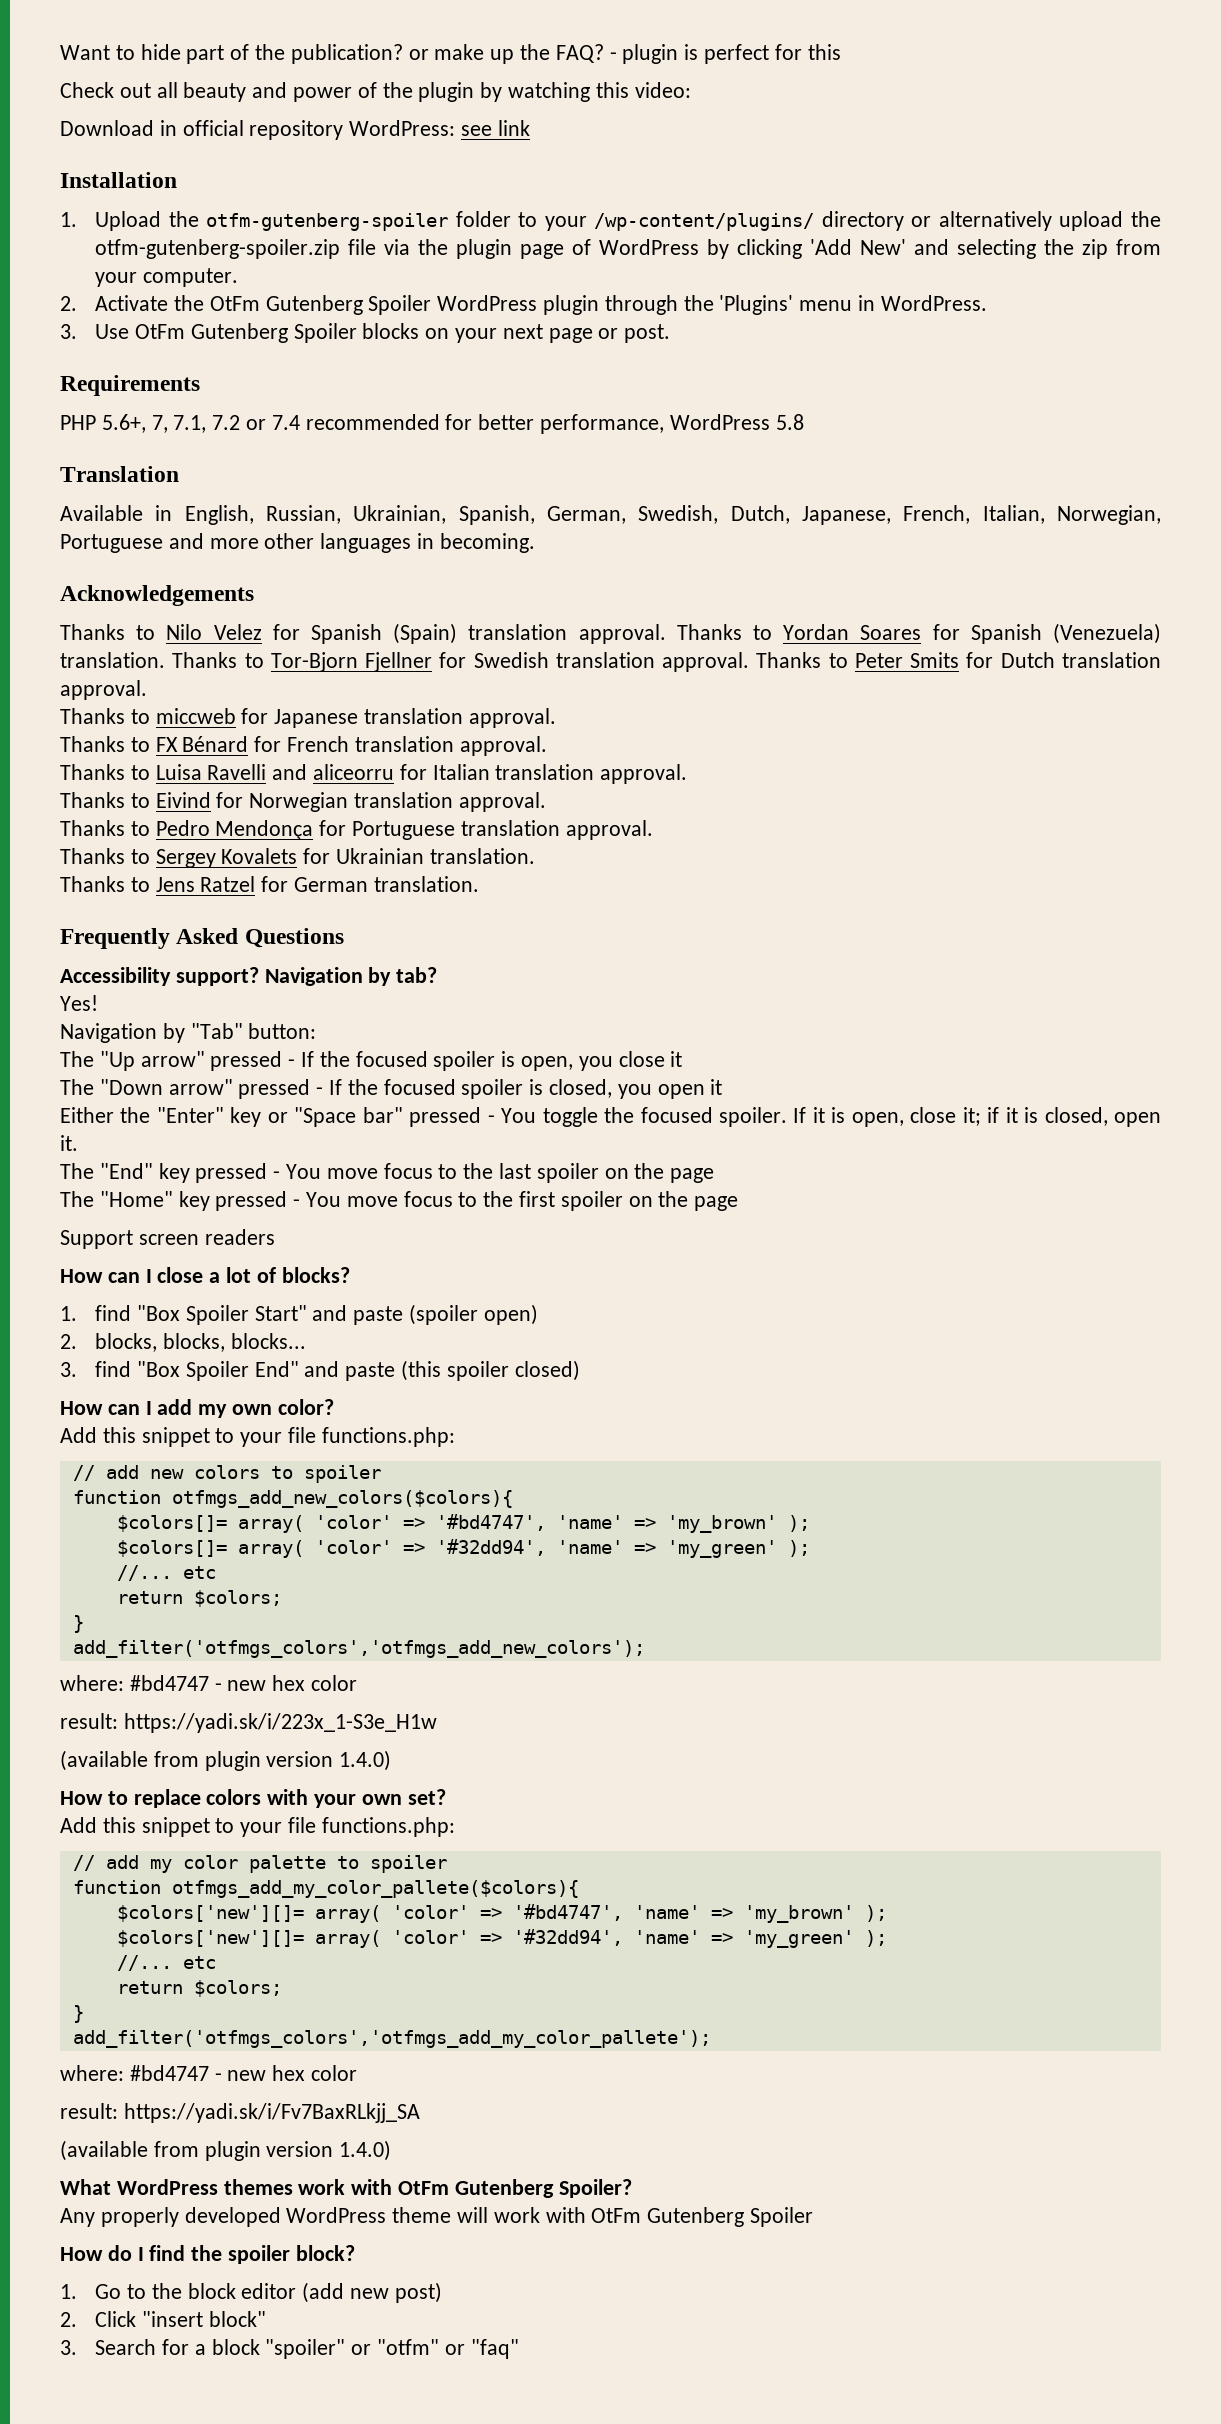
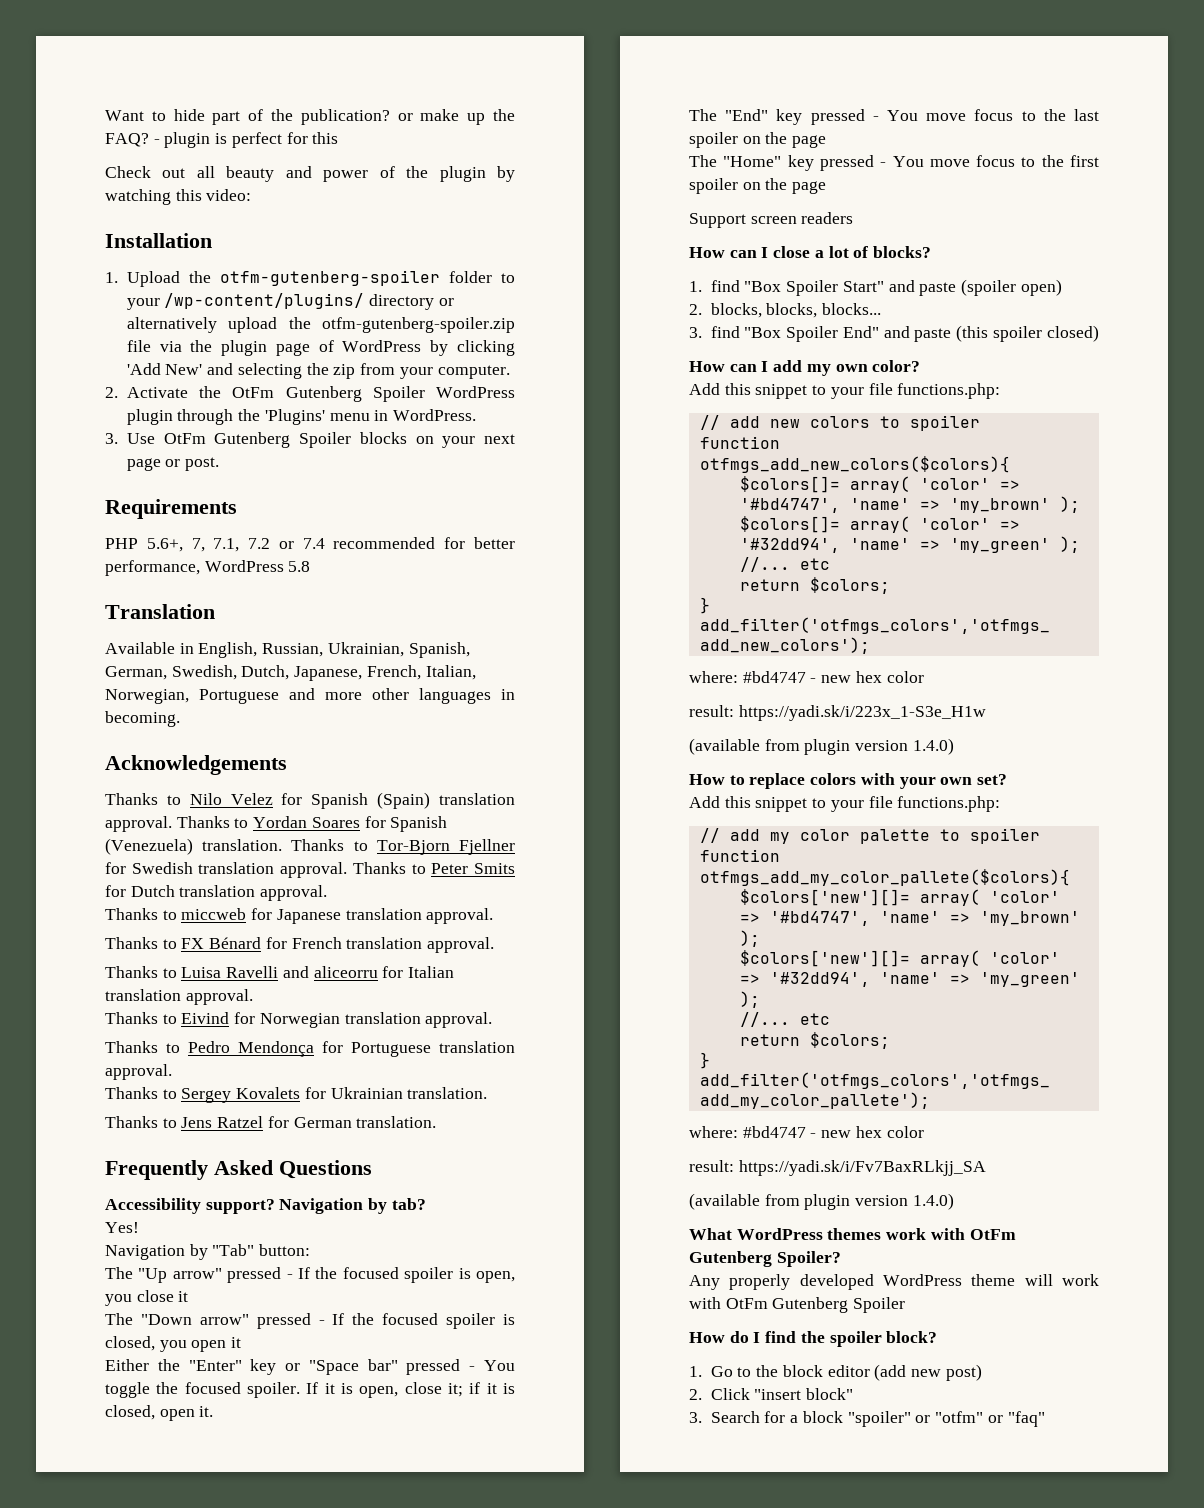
- Download in official repository WordPress: see link

